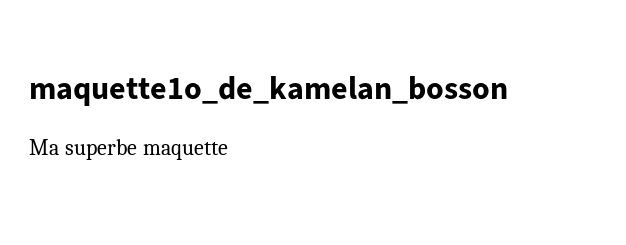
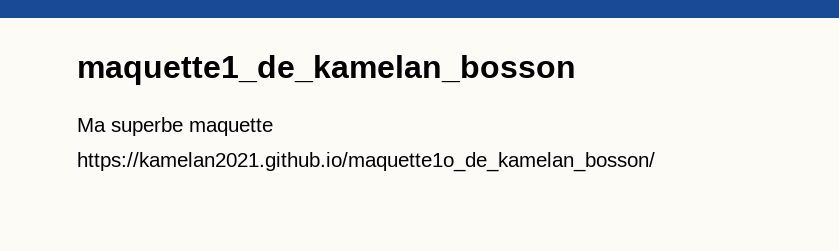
- maquette1o_de_kamelan_bosson
+ maquette1_de_kamelan_bosson
- Ma superbe maquette
+ Ma superbe maquette https://kamelan2021.github.io/maquette1o_de_kamelan_bosson/

